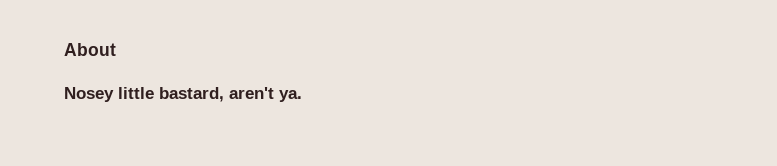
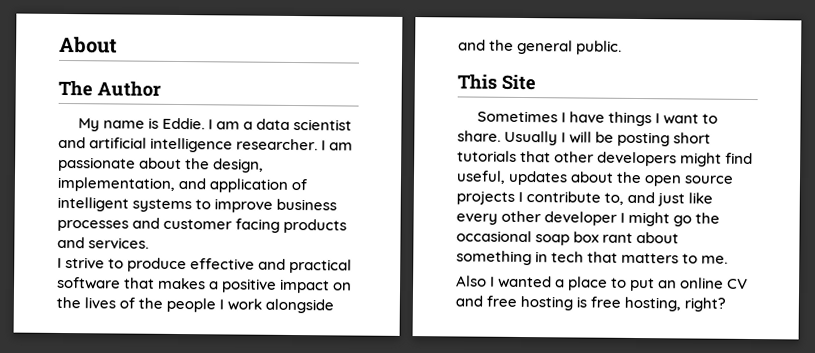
- Nosey little bastard, aren't ya.
+ The Author
+ My name is Eddie. I am a data scientist and artificial intelligence researcher. I am passionate about the design, implementation, and application of intelligent systems to improve business processes and customer facing products and services.
+ I strive to produce effective and practical software that makes a positive impact on the lives of the people I work alongside and the general public.
+ This Site
+ Sometimes I have things I want to share. Usually I will be posting short tutorials that other developers might find useful, updates about the open source projects I contribute to, and just like every other developer I might go the occasional soap box rant about something in tech that matters to me.
+ Also I wanted a place to put an online CV and free hosting is free hosting, right?

